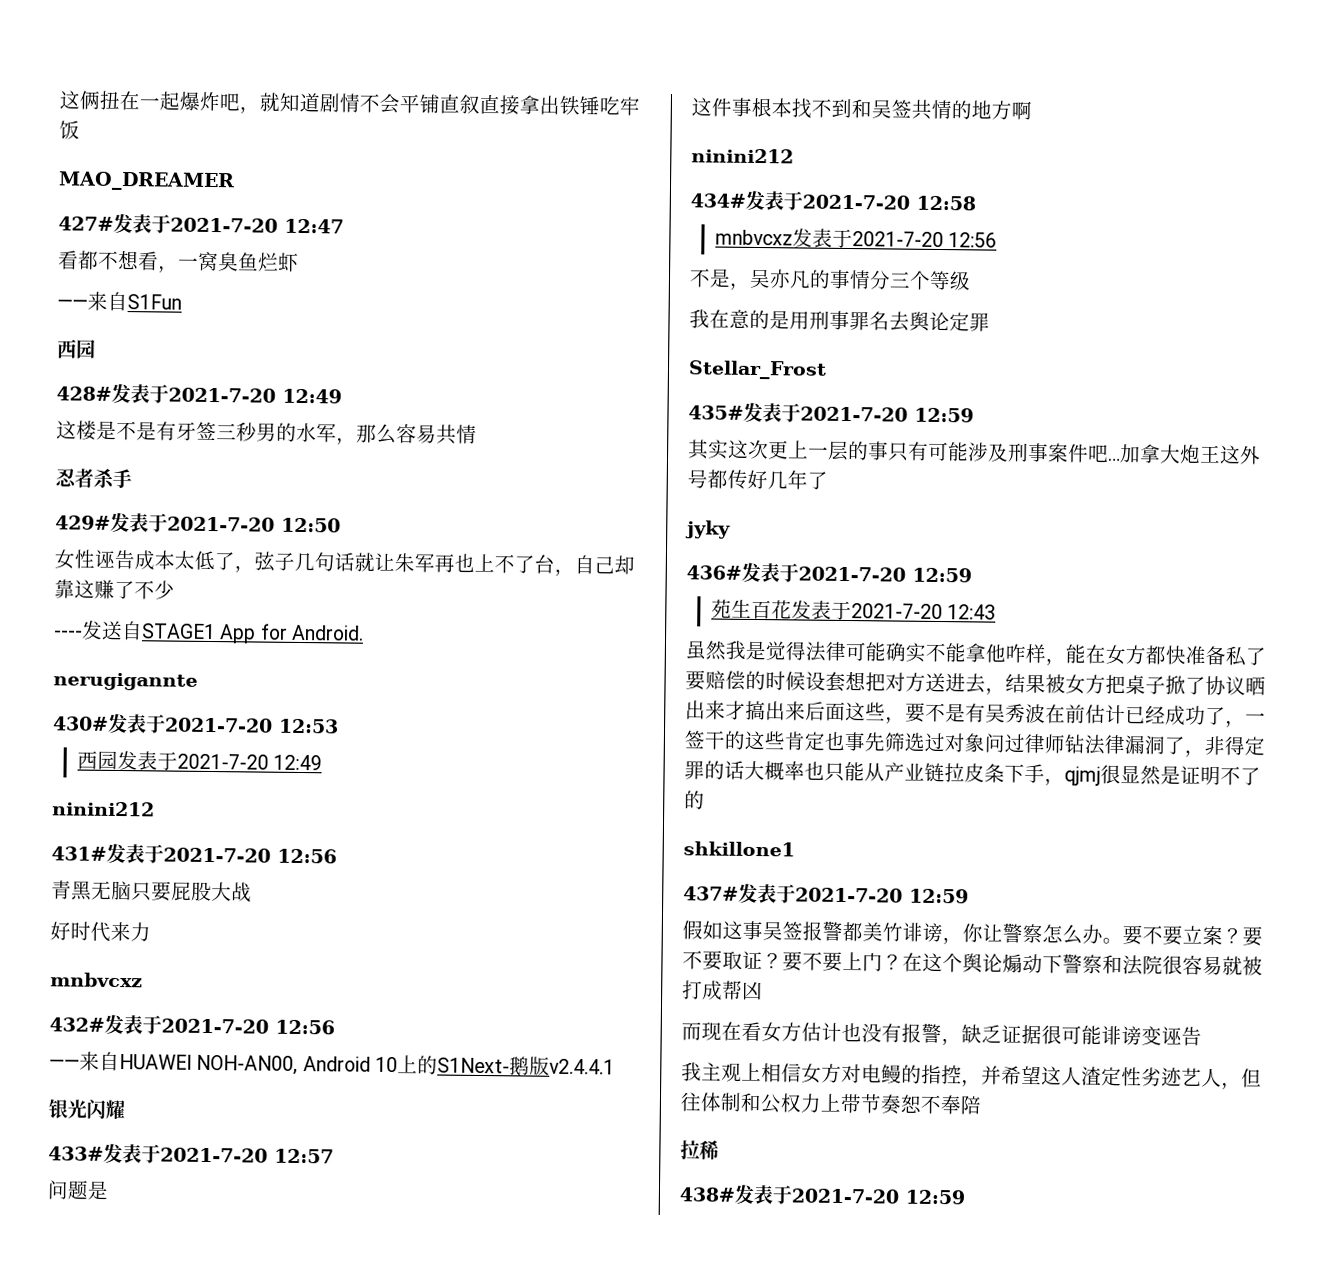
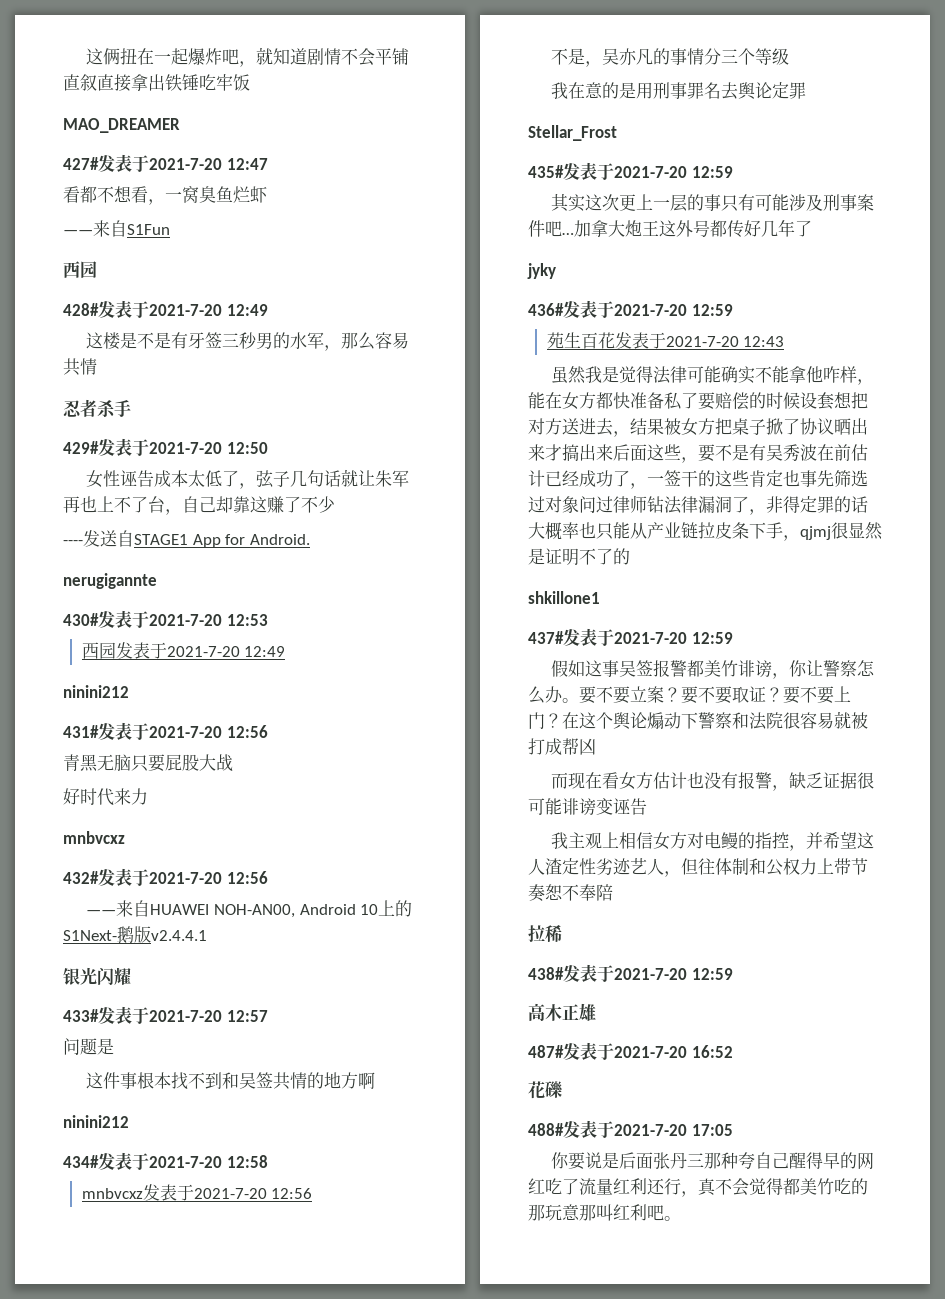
+ 高木正雄
+ 487#发表于2021-7-20 16:52
+ 花礫
+ 488#发表于2021-7-20 17:05
+ 你要说是后面张丹三那种夸自己醒得早的网红吃了流量红利还行，真不会觉得都美竹吃的那玩意那叫红利吧。

